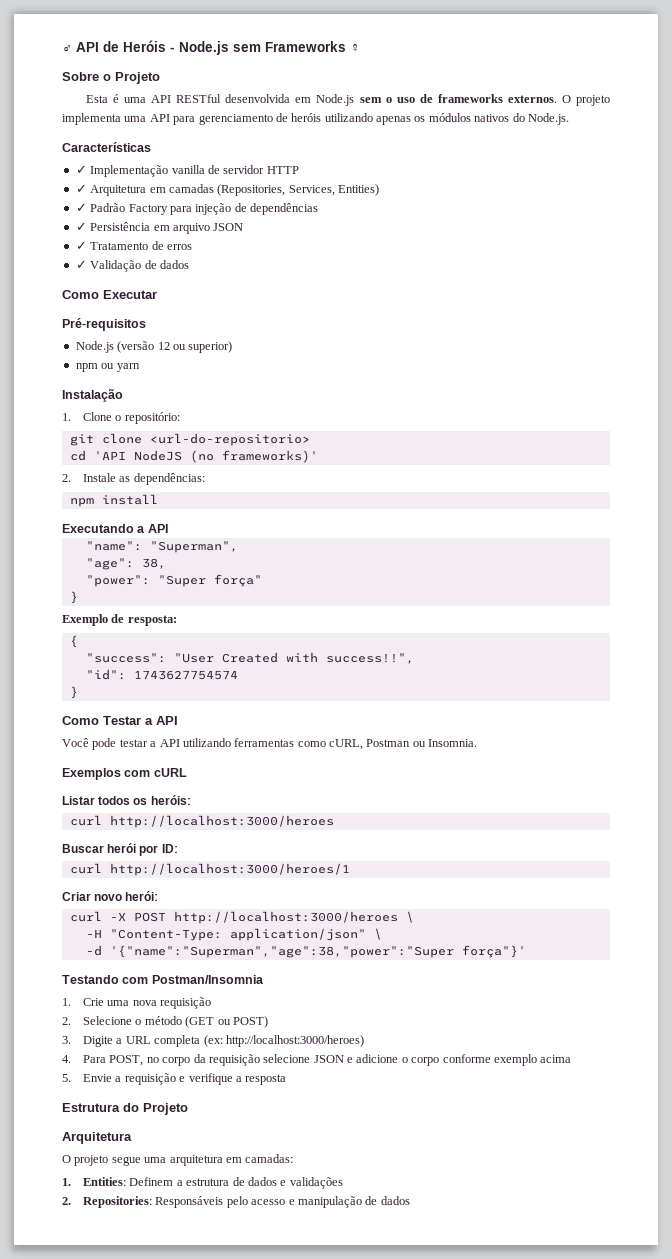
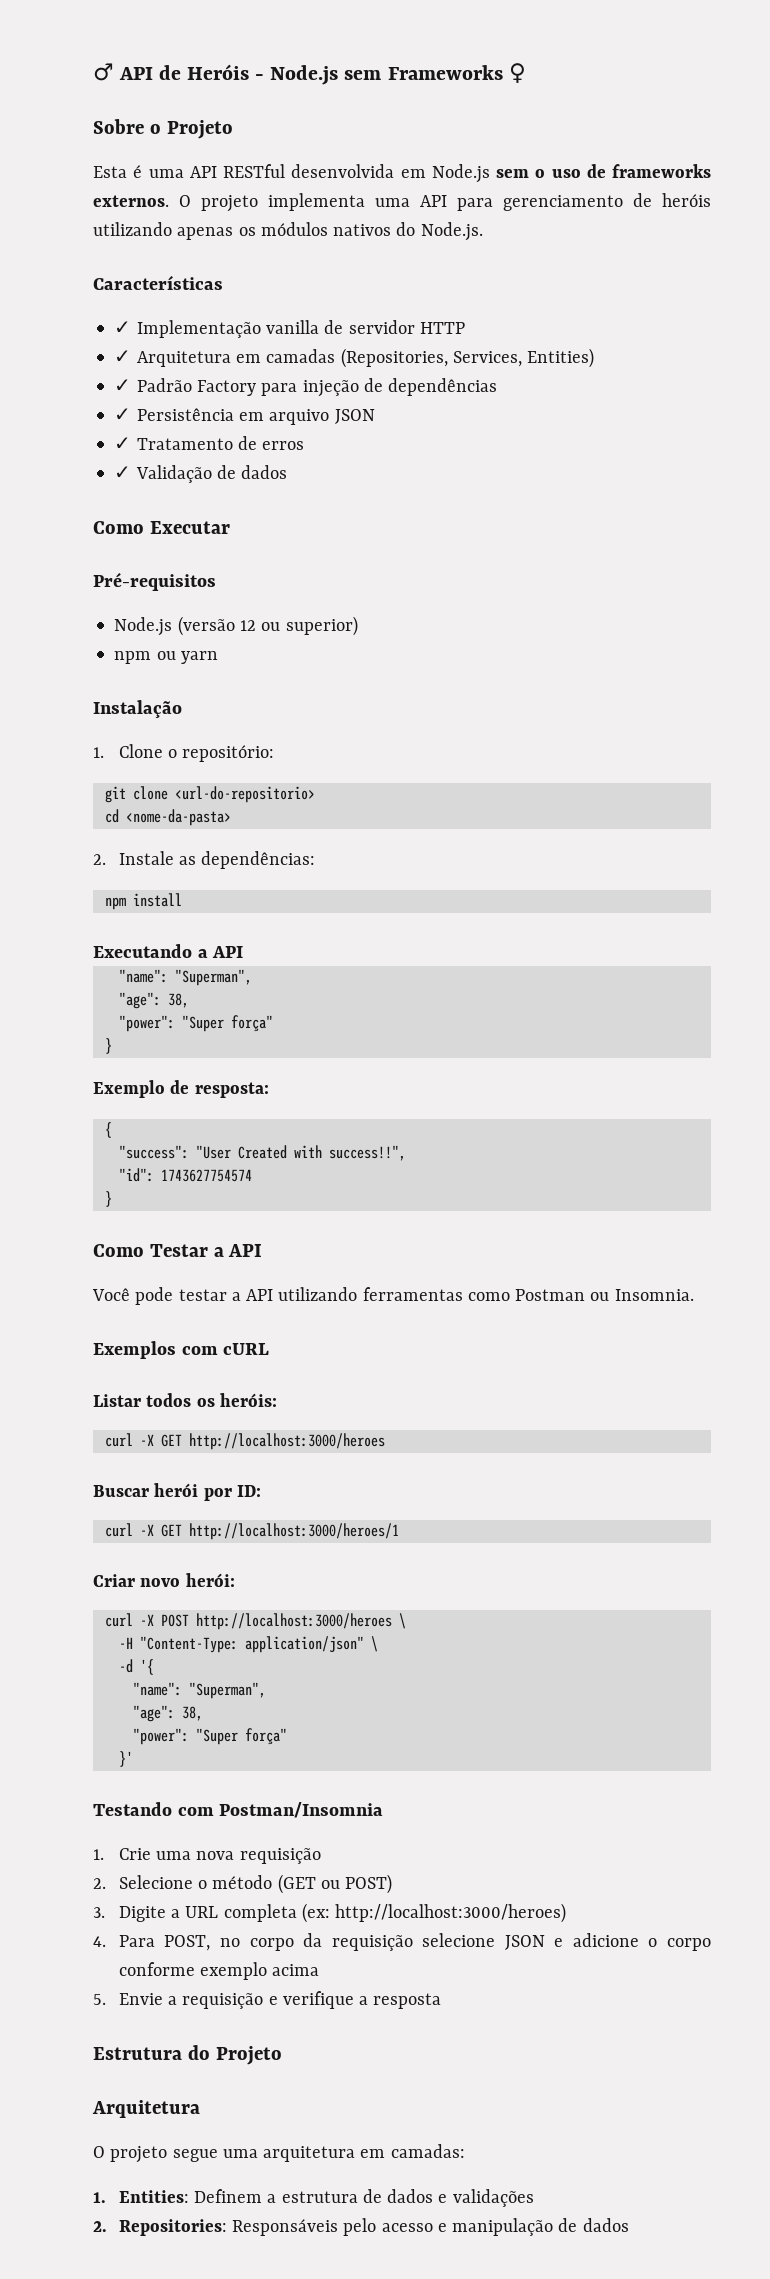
- cd 'API NodeJS (no frameworks)'
+ cd <nome-da-pasta>
- Você pode testar a API utilizando ferramentas como cURL, Postman ou Insomnia.
+ Você pode testar a API utilizando ferramentas como Postman ou Insomnia.
- curl http://localhost:3000/heroes
+ curl -X GET http://localhost:3000/heroes
- curl http://localhost:3000/heroes/1
+ curl -X GET http://localhost:3000/heroes/1
- -d '{"name":"Superman","age":38,"power":"Super força"}'
+ -d '{
+ "name": "Superman",
+ "age": 38,
+ "power": "Super força"
+ }'

